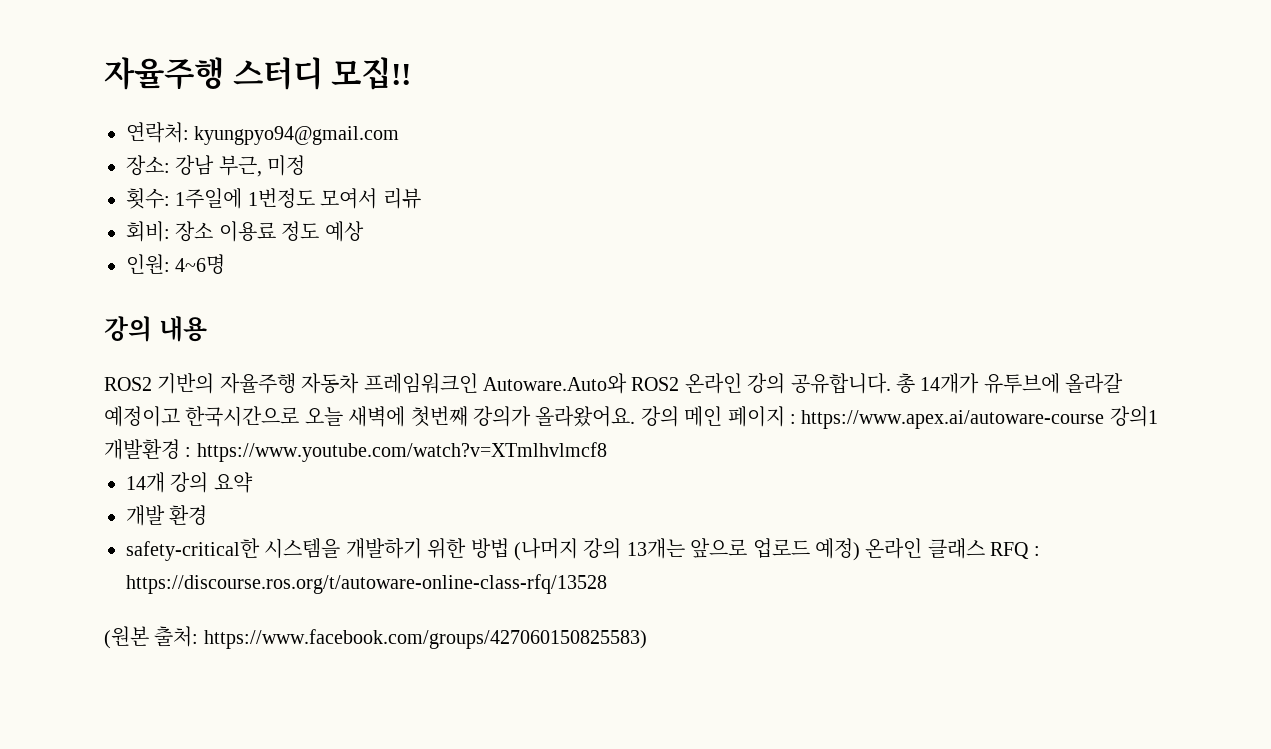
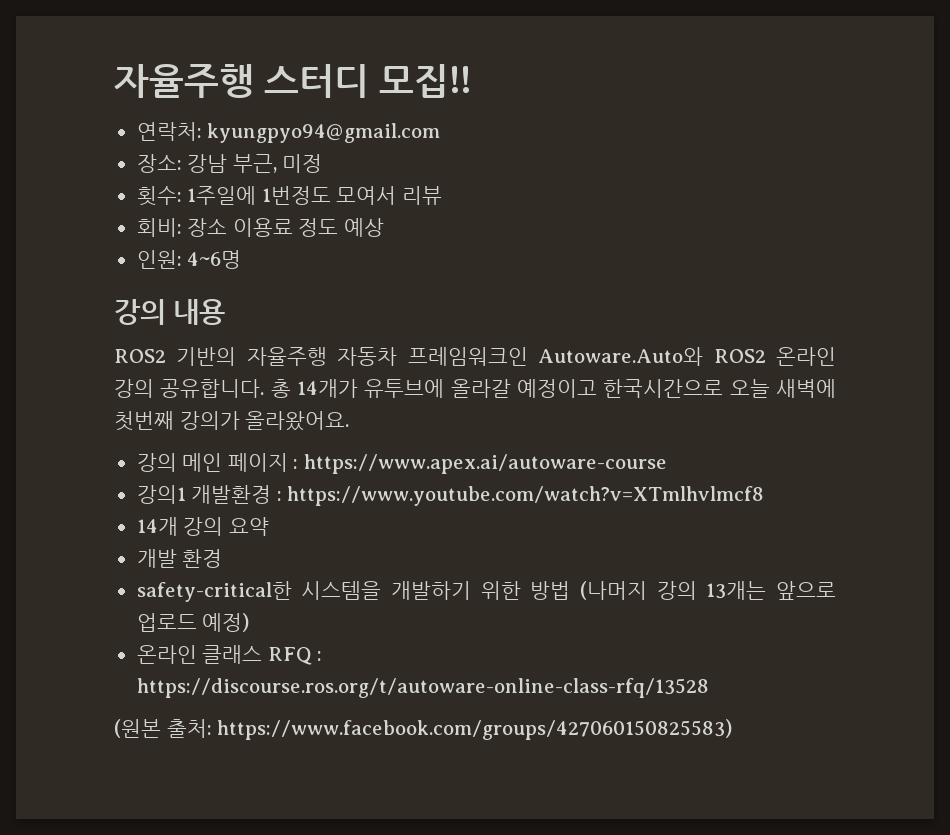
- 총 14개가 유투브에 올라갈 예정이고 한국시간으로 오늘 새벽에 첫번째 강의가 올라왔어요. 강의 메인 페이지 : https://www.apex.ai/autoware-course 강의1 개발환경 : https://www.youtube.com/watch?v=XTmlhvlmcf8
+ 총 14개가 유투브에 올라갈 예정이고 한국시간으로 오늘 새벽에 첫번째 강의가 올라왔어요.
+ 강의 메인 페이지 : https://www.apex.ai/autoware-course
+ 강의1 개발환경 : https://www.youtube.com/watch?v=XTmlhvlmcf8
- safety-critical한 시스템을 개발하기 위한 방법 (나머지 강의 13개는 앞으로 업로드 예정) 온라인 클래스 RFQ : https://discourse.ros.org/t/autoware-online-class-rfq/13528
+ safety-critical한 시스템을 개발하기 위한 방법 (나머지 강의 13개는 앞으로 업로드 예정)
+ 온라인 클래스 RFQ : https://discourse.ros.org/t/autoware-online-class-rfq/13528

